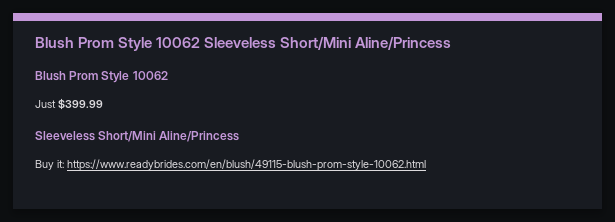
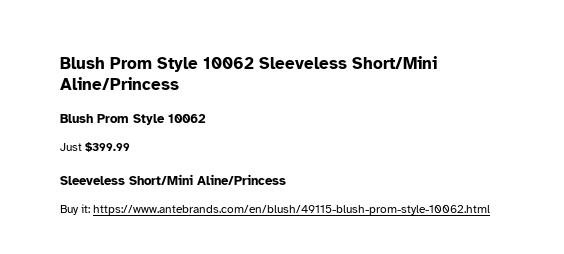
- Buy it: https://www.readybrides.com/en/blush/49115-blush-prom-style-10062.html
+ Buy it: https://www.antebrands.com/en/blush/49115-blush-prom-style-10062.html

